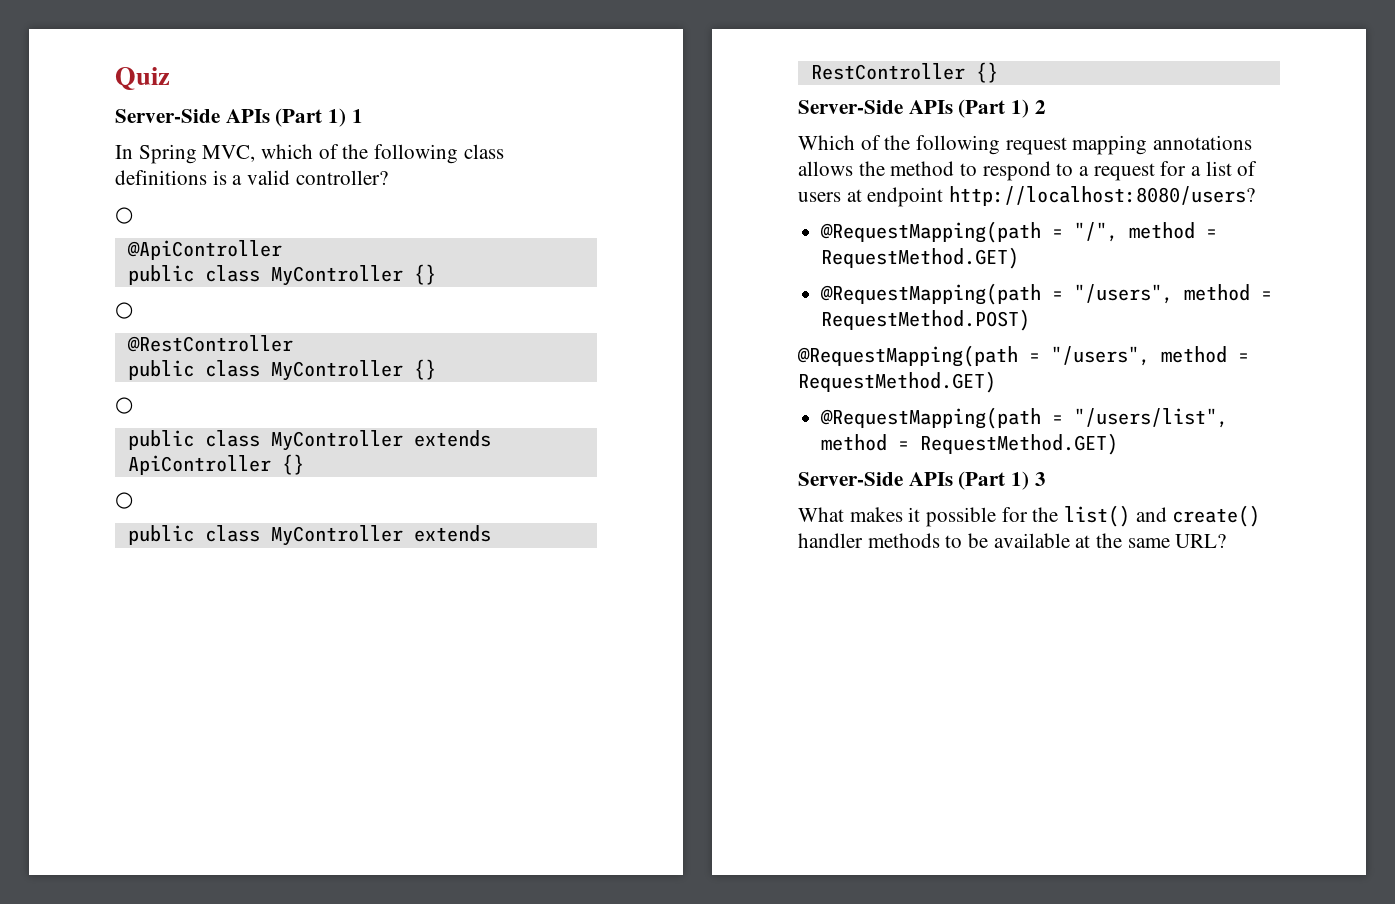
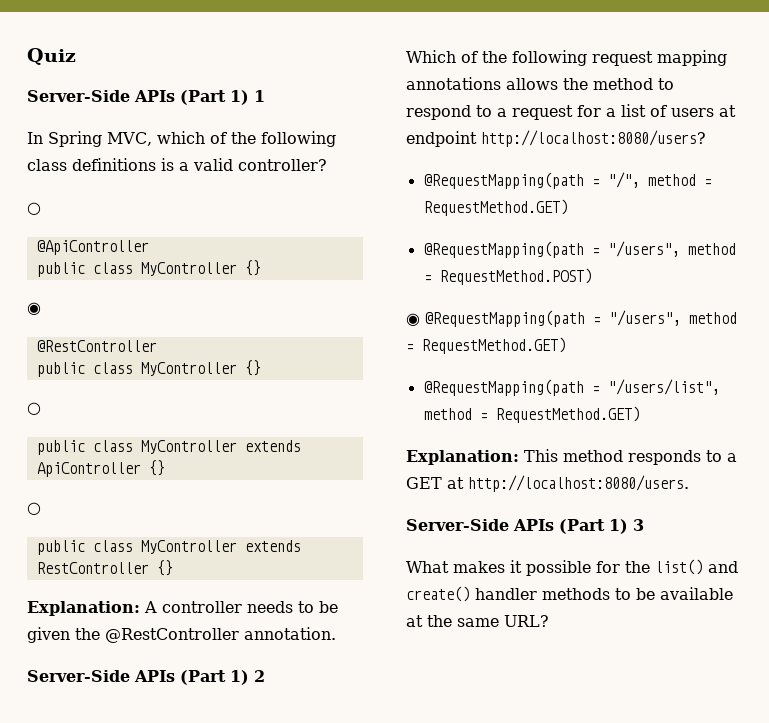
  @ApiController
  public class MyController {}
- ○
+ ◉
+ Explanation: A controller needs to be given the @RestController annotation.
- @RequestMapping(path = "/users", method = RequestMethod.GET)
+ ◉ @RequestMapping(path = "/users", method = RequestMethod.GET)
+ Explanation: This method responds to a GET at http://localhost:8080/users.

